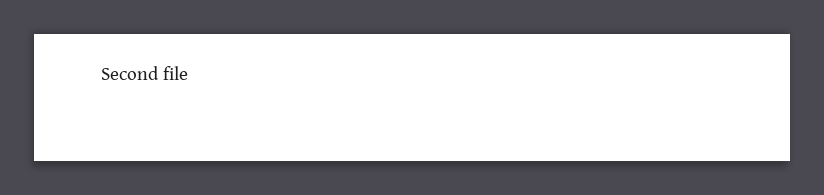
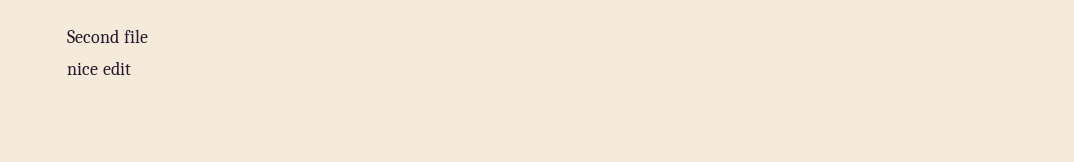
+ nice edit

